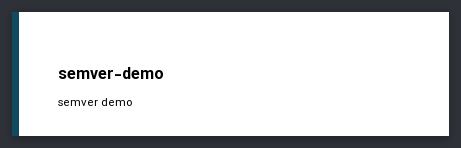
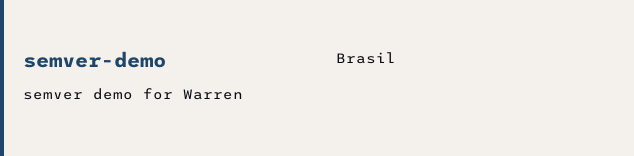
- semver demo
+ semver demo for Warren Brasil

